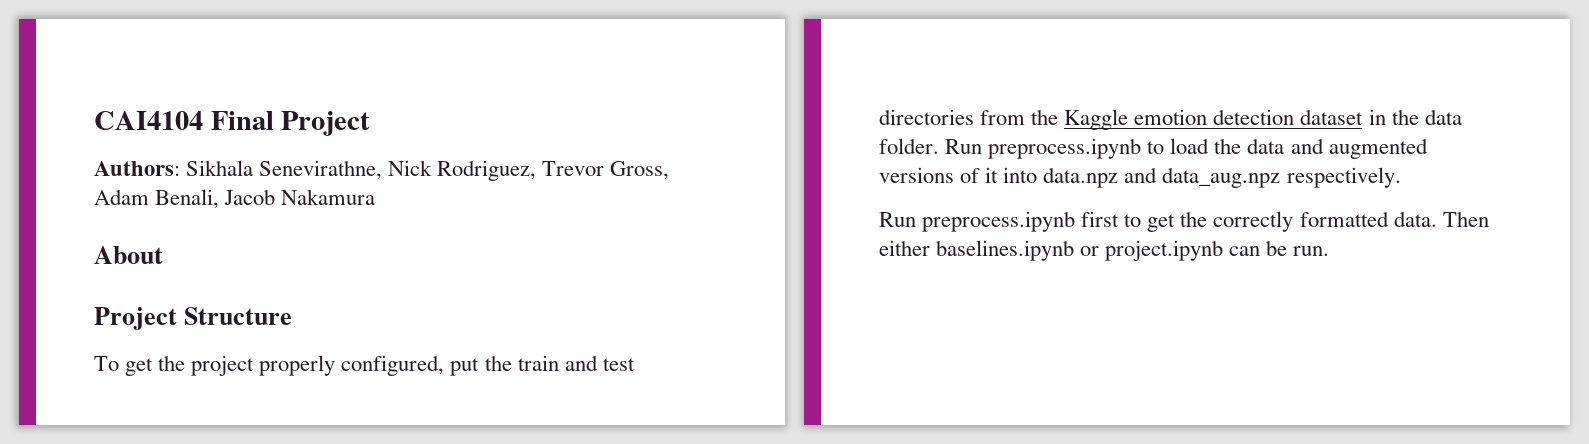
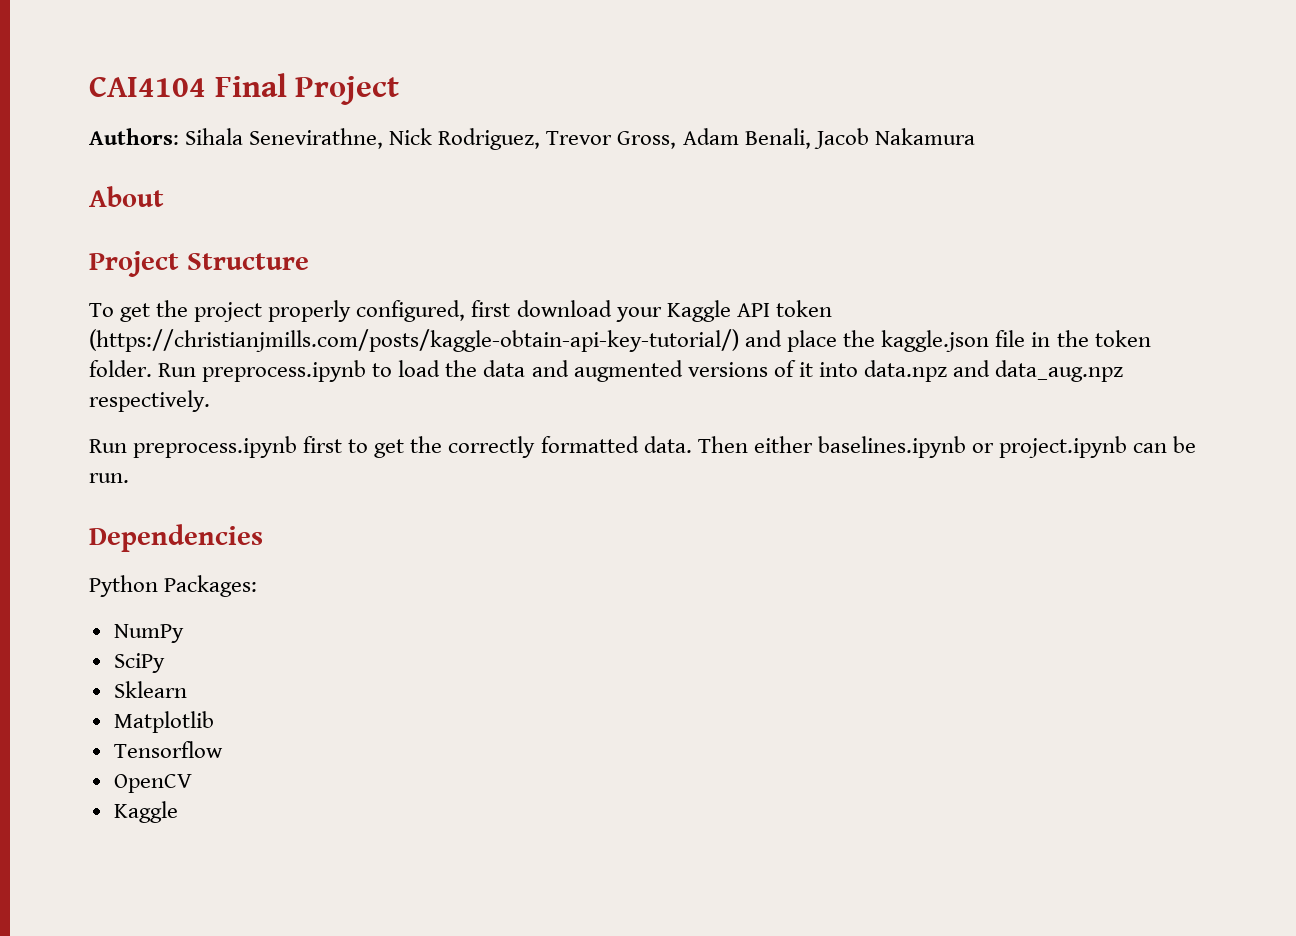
- Authors: Sikhala Senevirathne, Nick Rodriguez, Trevor Gross, Adam Benali, Jacob Nakamura
+ Authors: Sihala Senevirathne, Nick Rodriguez, Trevor Gross, Adam Benali, Jacob Nakamura
- To get the project properly configured, put the train and test directories from the Kaggle emotion detection dataset in the data folder.
+ To get the project properly configured, first download your Kaggle API token (https://christianjmills.com/posts/kaggle-obtain-api-key-tutorial/) and place the kaggle.json file in the token folder.
+ Dependencies
+ Python Packages:
+ NumPy
+ SciPy
+ Sklearn
+ Matplotlib
+ Tensorflow
+ OpenCV
+ Kaggle

